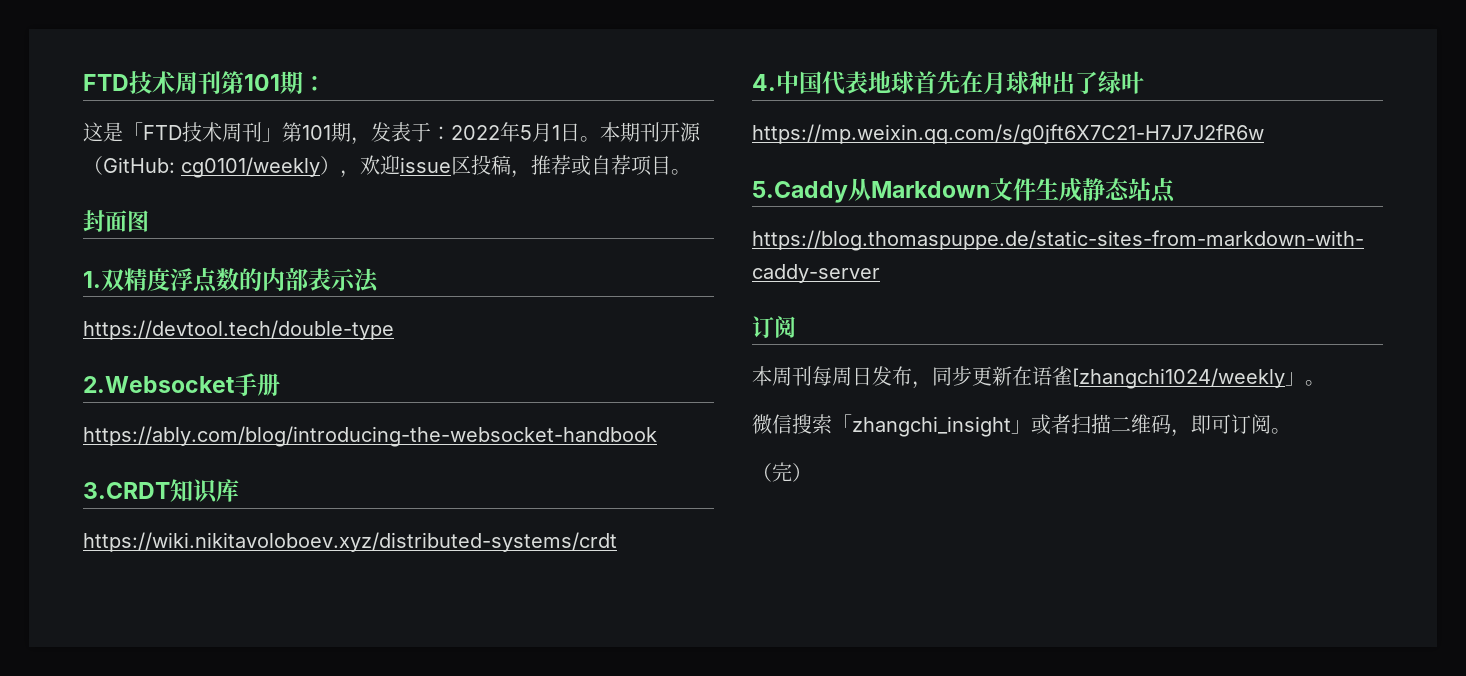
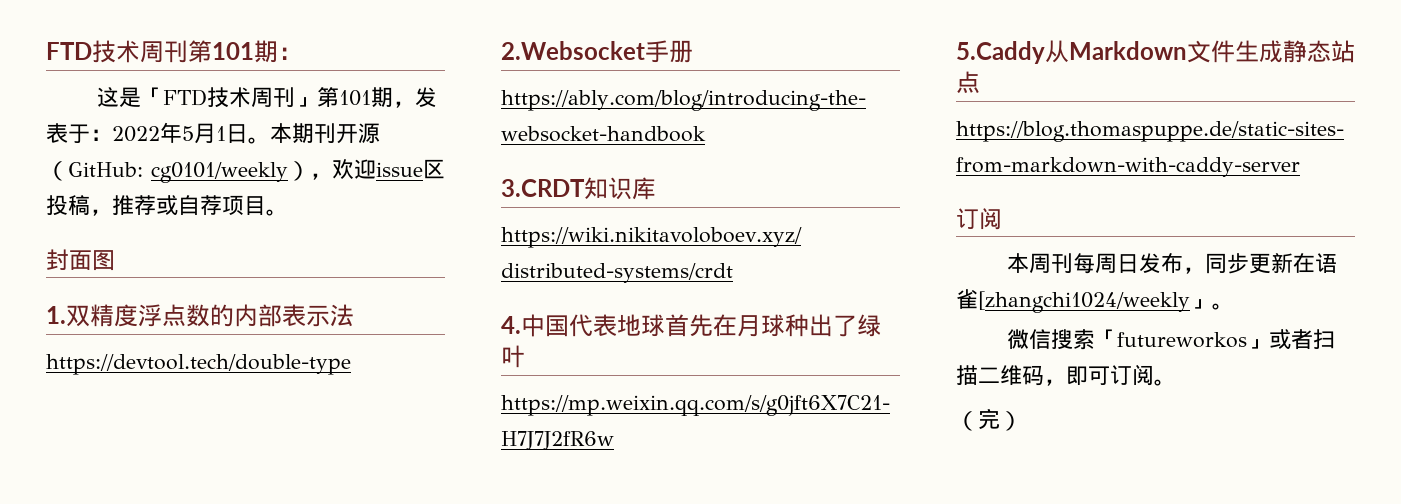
- 微信搜索「zhangchi_insight」或者扫描二维码，即可订阅。
+ 微信搜索「futureworkos」或者扫描二维码，即可订阅。

